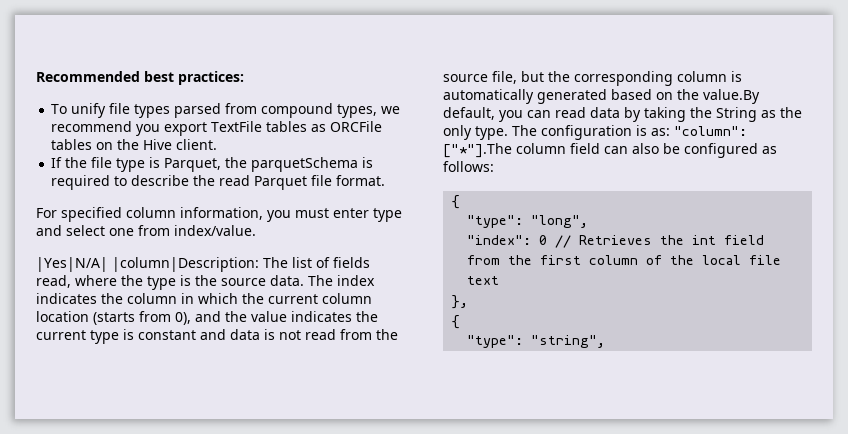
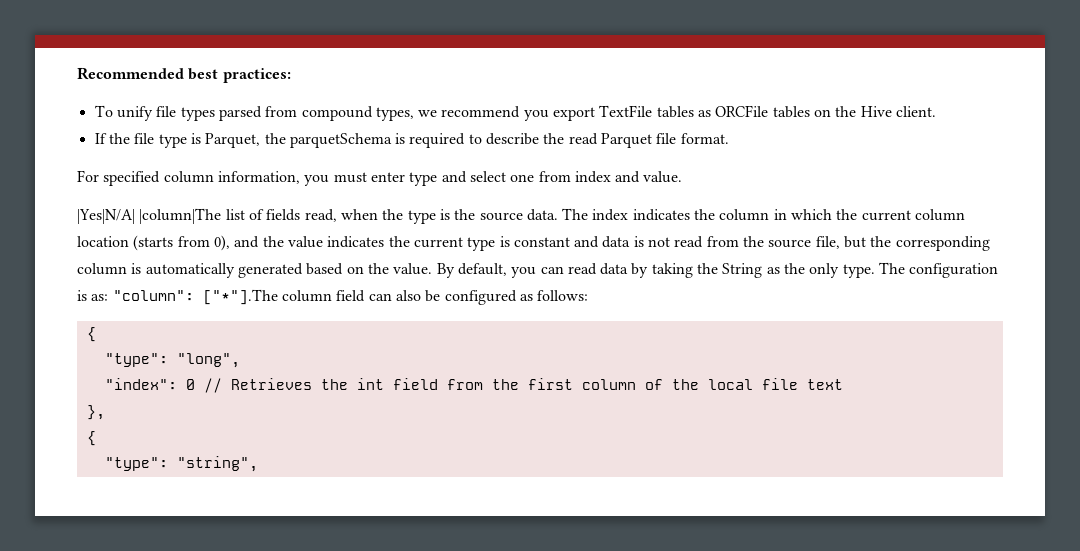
- For specified column information, you must enter type and select one from index/value.
+ For specified column information, you must enter type and select one from index and value.
- |Yes|N/A| |column|Description: The list of fields read, where the type is the source data.
+ |Yes|N/A| |column|The list of fields read, when the type is the source data.
- The index indicates the column in which the current column location (starts from 0), and the value indicates the current type is constant and data is not read from the source file, but the corresponding column is automatically generated based on the value.By default, you can read data by taking the String as the only type.
+ The index indicates the column in which the current column location (starts from 0), and the value indicates the current type is constant and data is not read from the source file, but the corresponding column is automatically generated based on the value. By default, you can read data by taking the String as the only type.

